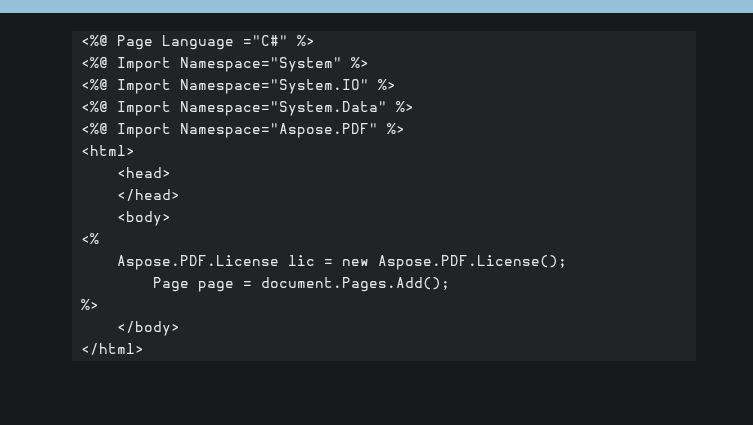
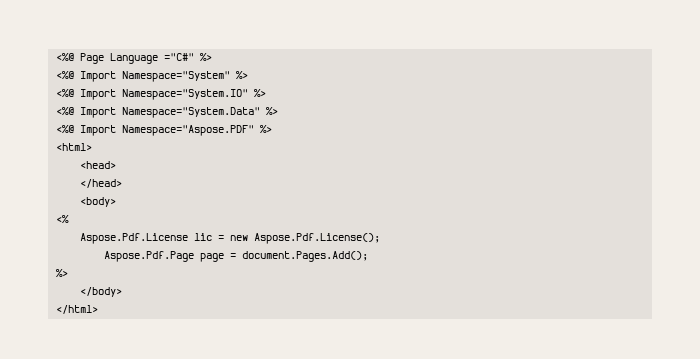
- Aspose.PDF.License lic = new Aspose.PDF.License();
- Page page = document.Pages.Add();
+ Aspose.Pdf.License lic = new Aspose.Pdf.License();
+ Aspose.Pdf.Page page = document.Pages.Add();

